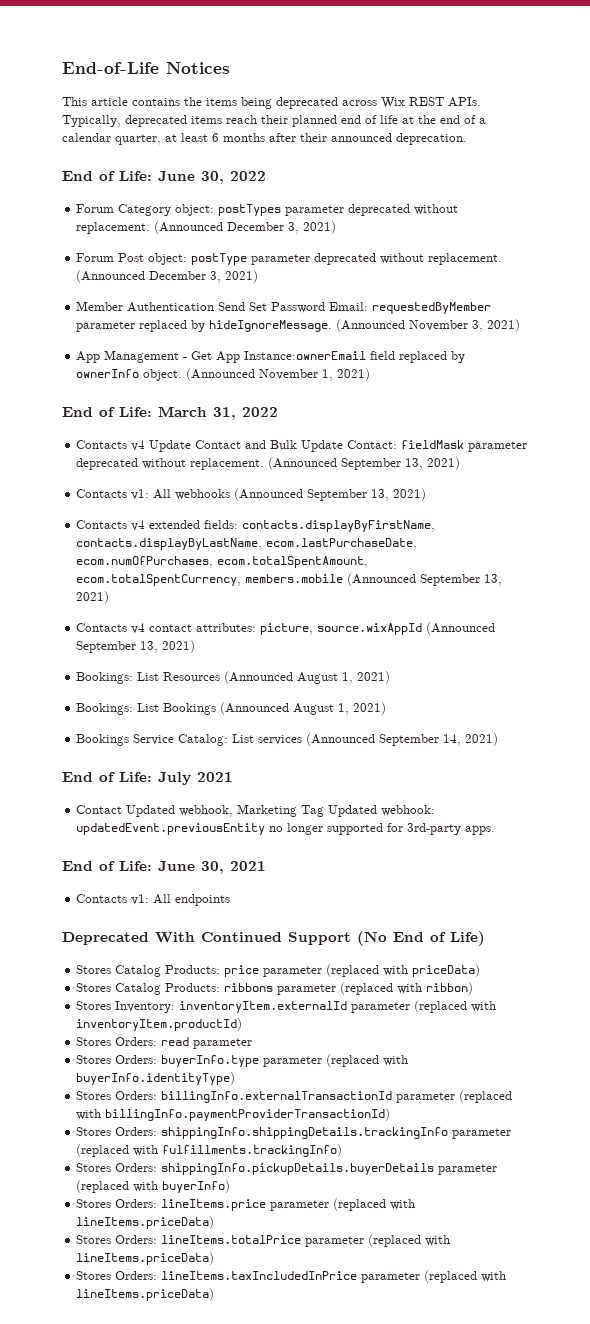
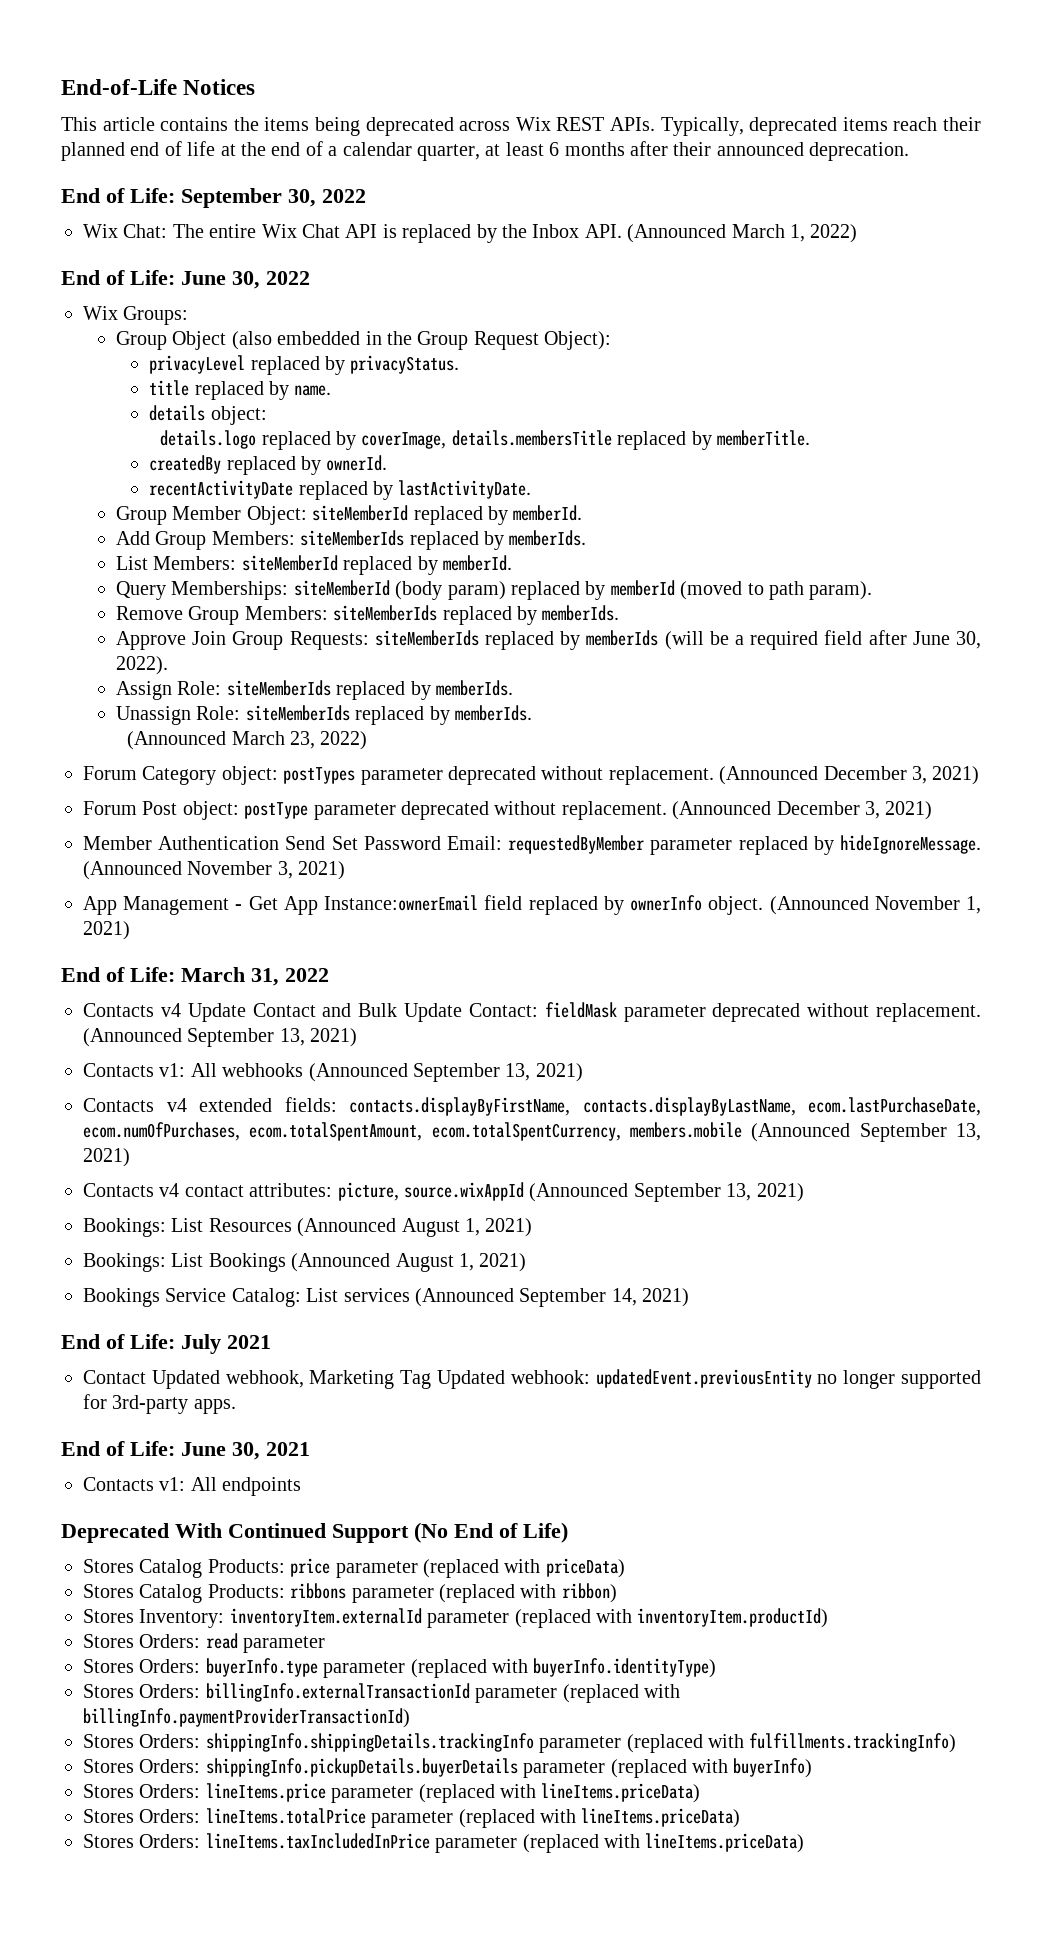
+ End of Life: September 30, 2022
+ Wix Chat: The entire Wix Chat API is replaced by the Inbox API. (Announced March 1, 2022)
+ Wix Groups:
+ Group Object (also embedded in the Group Request Object):
+ privacyLevel replaced by privacyStatus.
+ title replaced by name.
+ details object:
+ details.logo replaced by coverImage, details.membersTitle replaced by memberTitle.
+ createdBy replaced by ownerId.
+ recentActivityDate replaced by lastActivityDate.
+ Group Member Object: siteMemberId replaced by memberId.
+ Add Group Members: siteMemberIds replaced by memberIds.
+ List Members: siteMemberId replaced by memberId.
+ Query Memberships: siteMemberId (body param) replaced by memberId (moved to path param).
+ Remove Group Members: siteMemberIds replaced by memberIds.
+ Approve Join Group Requests: siteMemberIds replaced by memberIds (will be a required field after June 30, 2022).
+ Assign Role: siteMemberIds replaced by memberIds.
+ Unassign Role: siteMemberIds replaced by memberIds.
+ (Announced March 23, 2022)

